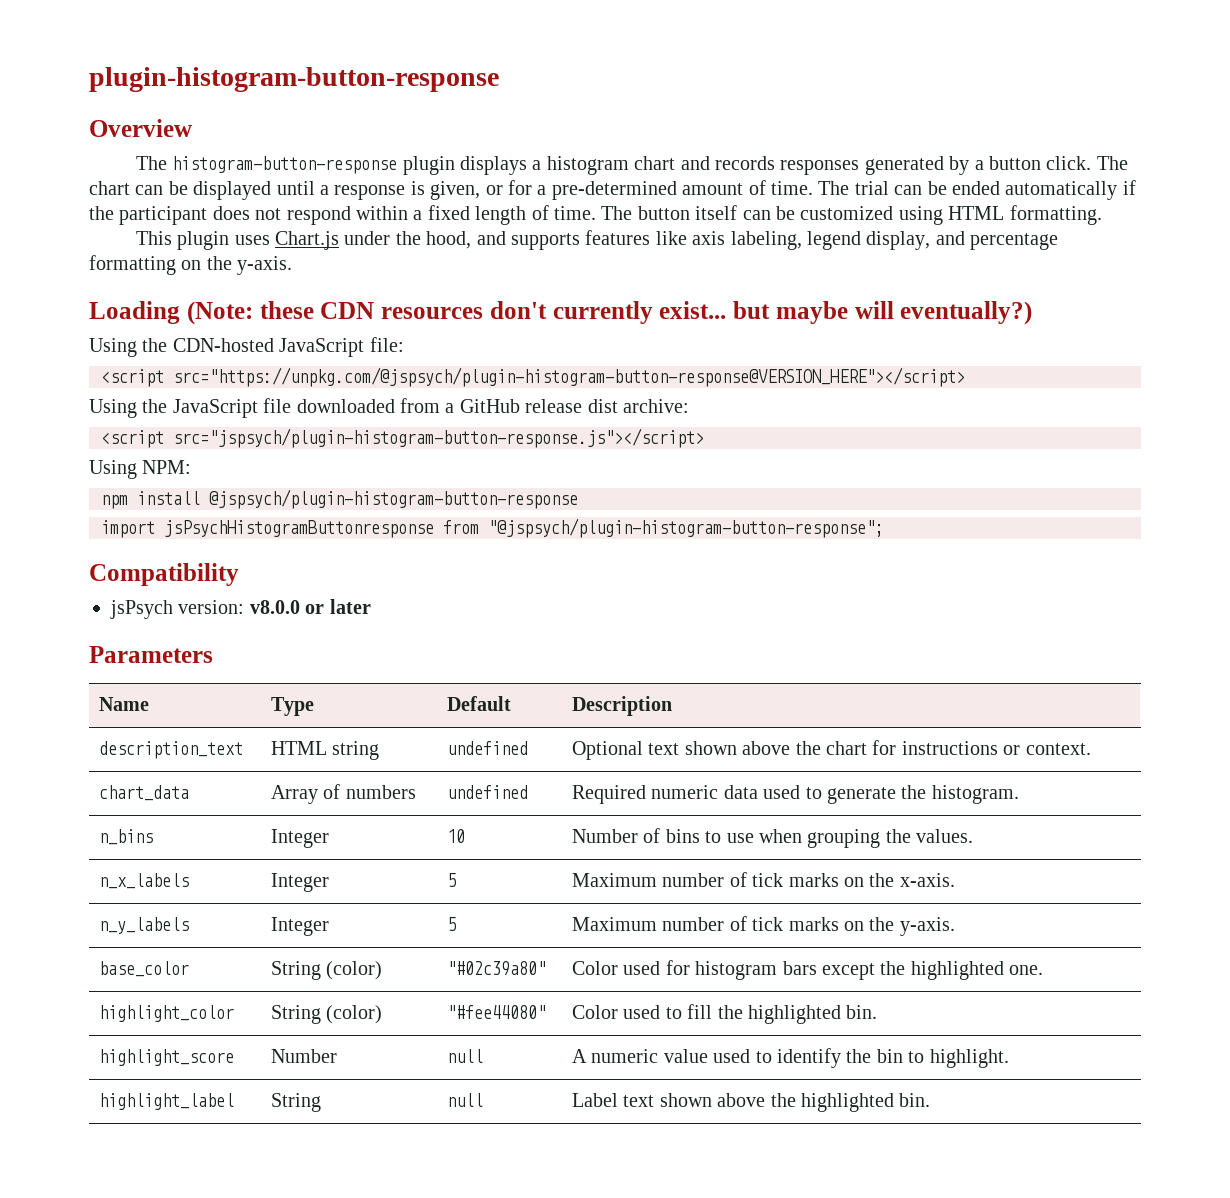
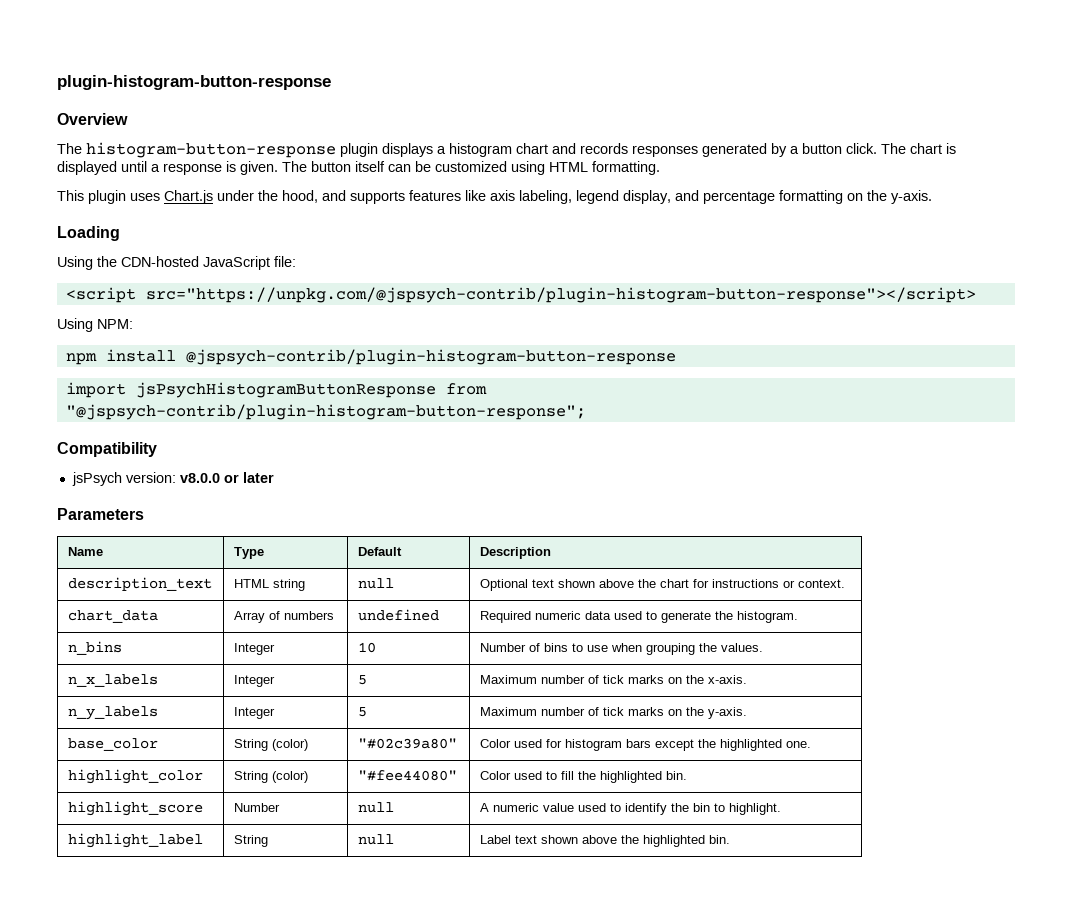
- The chart can be displayed until a response is given, or for a pre-determined amount of time. The trial can be ended automatically if the participant does not respond within a fixed length of time.
+ The chart is displayed until a response is given.
- Loading (Note: these CDN resources don't currently exist... but maybe will eventually?)
+ Loading
- <script src="https://unpkg.com/@jspsych/plugin-histogram-button-response@VERSION_HERE"></script>
- Using the JavaScript file downloaded from a GitHub release dist archive:
- <script src="jspsych/plugin-histogram-button-response.js"></script>
+ <script src="https://unpkg.com/@jspsych-contrib/plugin-histogram-button-response"></script>
- npm install @jspsych/plugin-histogram-button-response
+ npm install @jspsych-contrib/plugin-histogram-button-response
- import jsPsychHistogramButtonresponse from "@jspsych/plugin-histogram-button-response";
+ import jsPsychHistogramButtonResponse from "@jspsych-contrib/plugin-histogram-button-response";
- description_text | HTML string | undefined | Optional text shown above the chart for instructions or context.
+ description_text | HTML string | null | Optional text shown above the chart for instructions or context.

